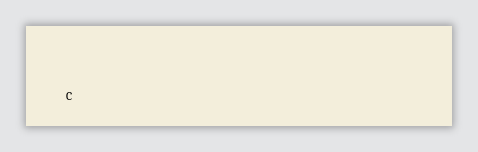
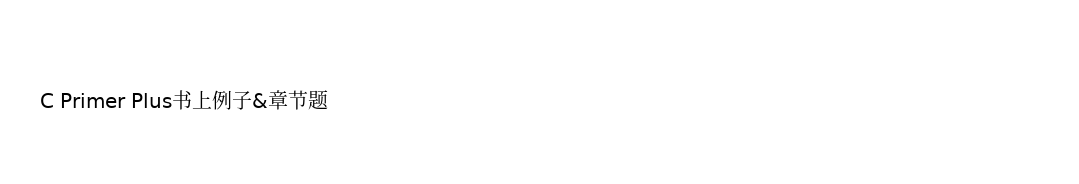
- C
+ C Primer Plus书上例子&章节题

